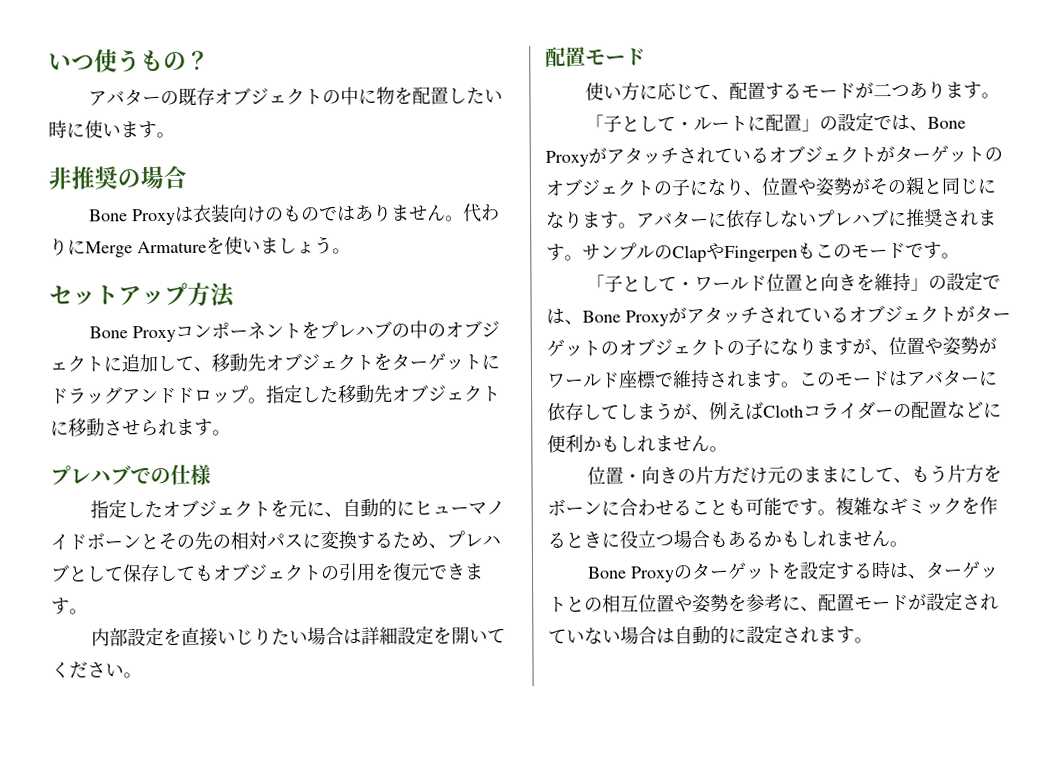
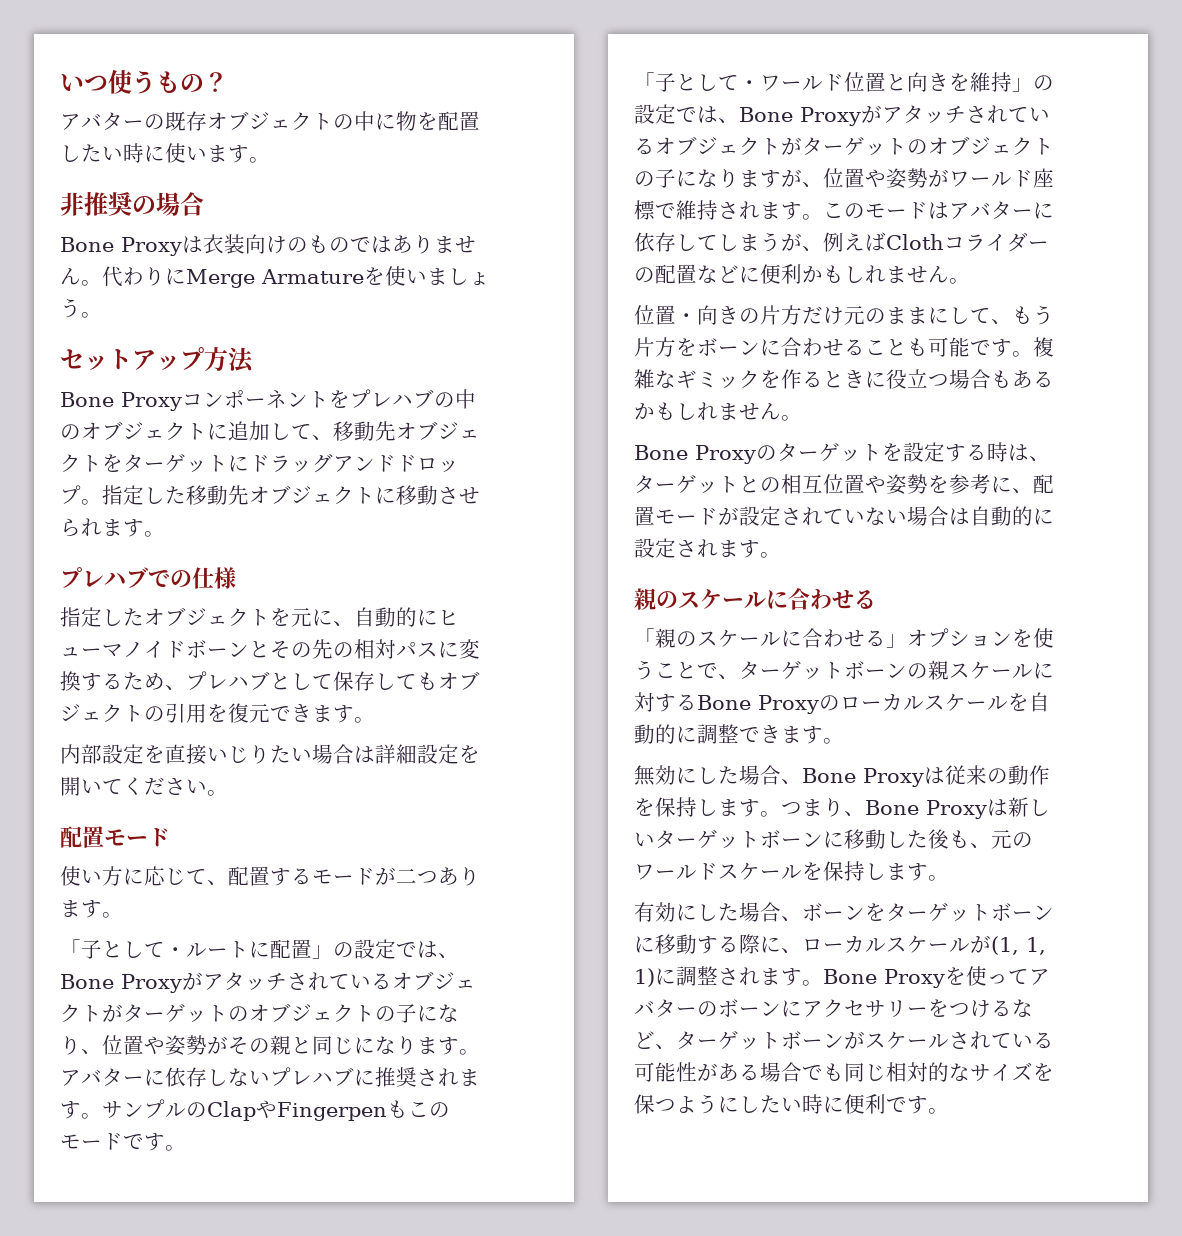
  Bone Proxyのターゲットを設定する時は、ターゲットとの相互位置や姿勢を参考に、配置モードが設定されていない場合は自動的に設定されます。
+ 親のスケールに合わせる
+ 「親のスケールに合わせる」オプションを使うことで、ターゲットボーンの親スケールに対するBone Proxyのローカルスケールを自動的に調整できます。
+ 無効にした場合、Bone Proxyは従来の動作を保持します。つまり、Bone Proxyは新しいターゲットボーンに移動した後も、元のワールドスケールを保持します。
+ 有効にした場合、ボーンをターゲットボーンに移動する際に、ローカルスケールが(1, 1, 1)に調整されます。Bone Proxyを使ってアバターのボーンにアクセサリーをつけるなど、ターゲットボーンがスケールされている可能性がある場合でも同じ相対的なサイズを保つようにしたい時に便利です。

